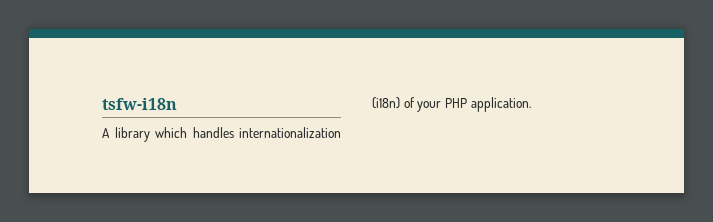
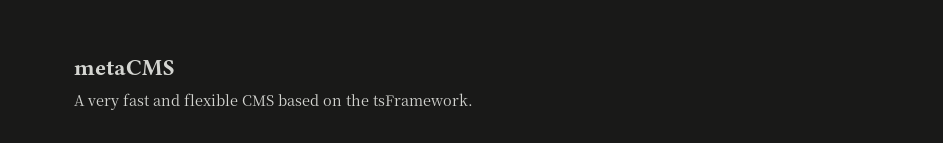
- tsfw-i18n
+ metaCMS
- A library which handles internationalization (i18n) of your PHP application.
+ A very fast and flexible CMS based on the tsFramework.

